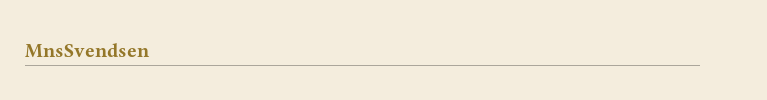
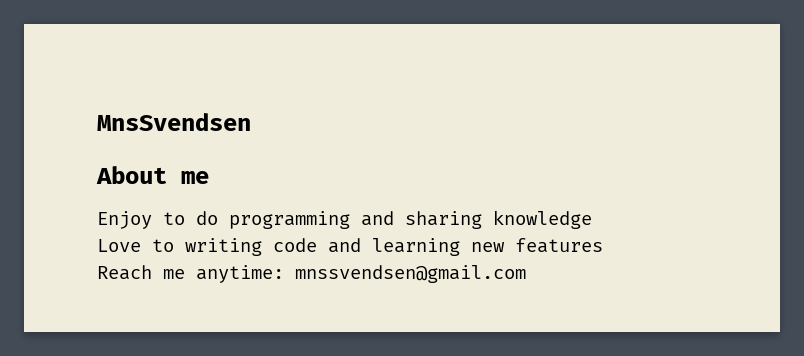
+ About me
+ Enjoy to do programming and sharing knowledge
+ Love to writing code and learning new features
+ Reach me anytime: mnssvendsen@gmail.com

